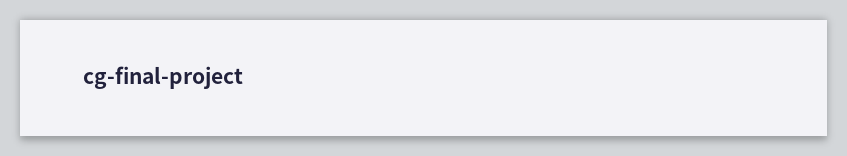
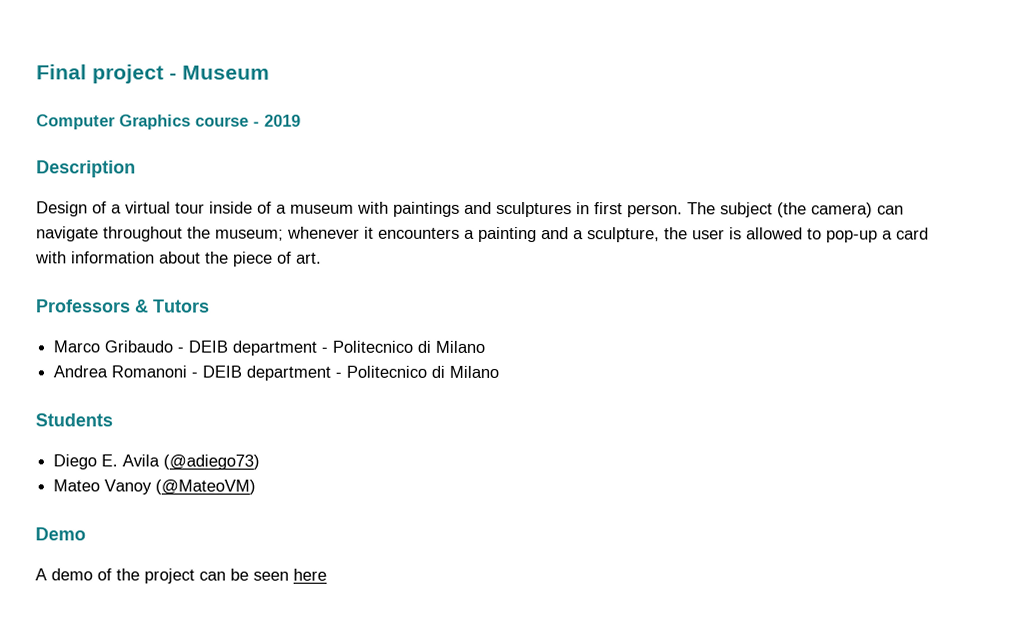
- cg-final-project
+ Final project - Museum
+ Computer Graphics course - 2019
+ Description
+ Design of a virtual tour inside of a museum with paintings and sculptures in first person. The subject (the camera) can navigate throughout the museum; whenever it encounters a painting and a sculpture, the user is allowed to pop-up a card with information about the piece of art.
+ Professors & Tutors
+ Marco Gribaudo - DEIB department - Politecnico di Milano
+ Andrea Romanoni - DEIB department - Politecnico di Milano
+ Students
+ Diego E. Avila (@adiego73)
+ Mateo Vanoy (@MateoVM)
+ Demo
+ A demo of the project can be seen here

